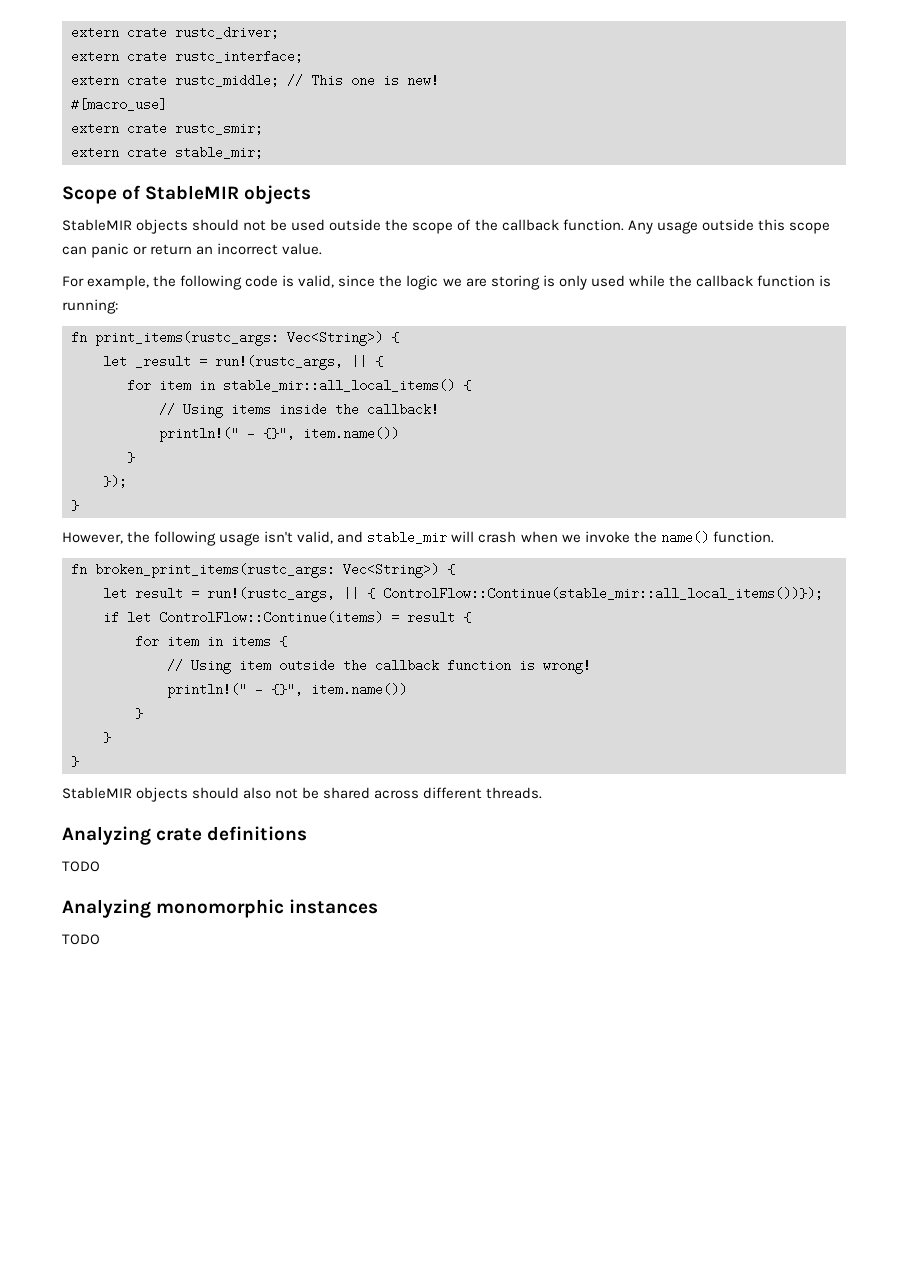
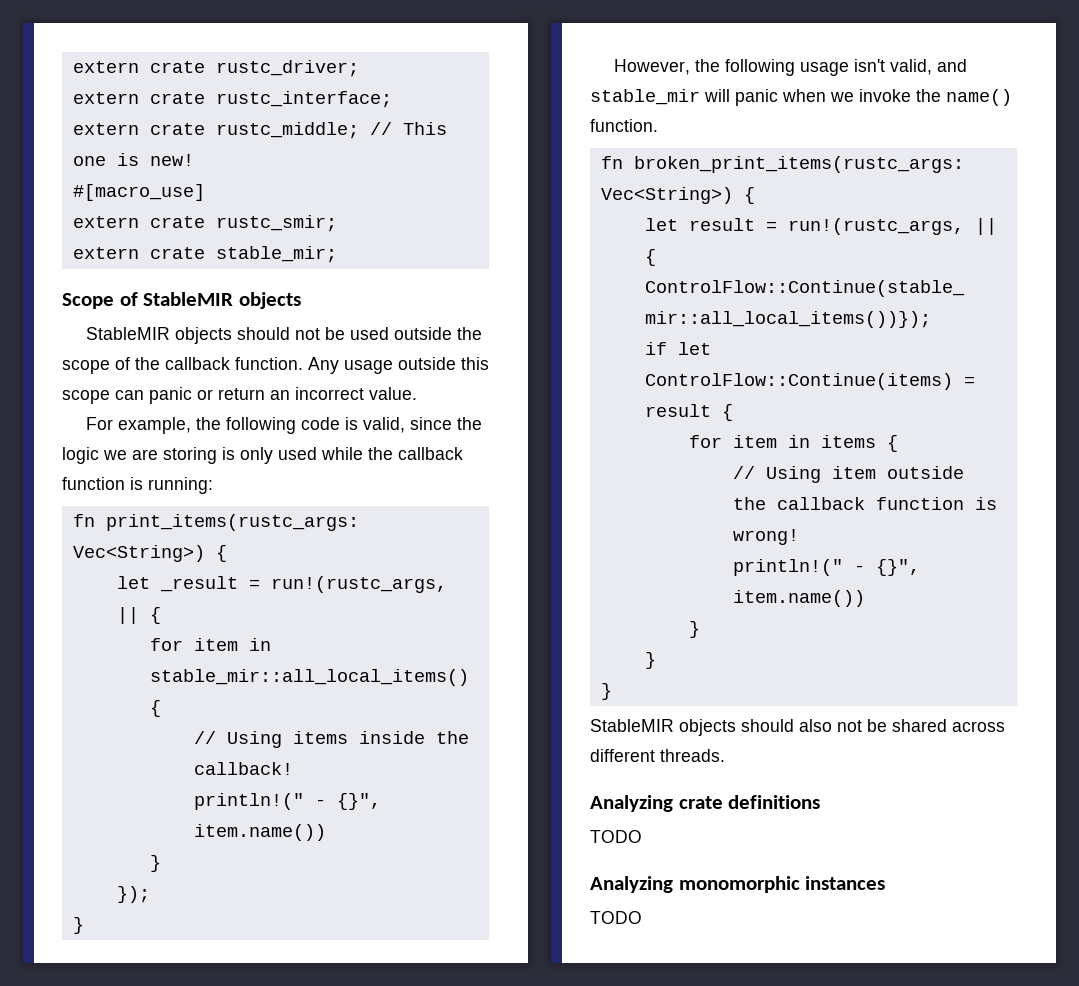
- However, the following usage isn't valid, and stable_mir will crash when we invoke the name() function.
+ However, the following usage isn't valid, and stable_mir will panic when we invoke the name() function.

